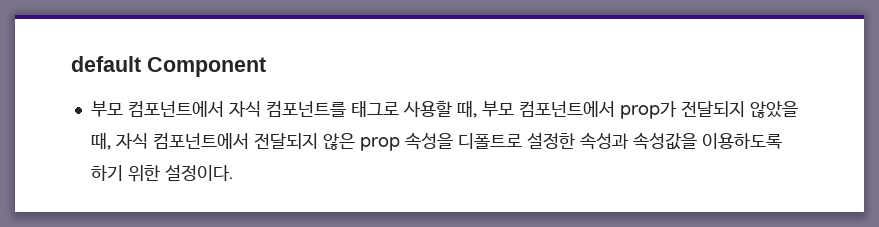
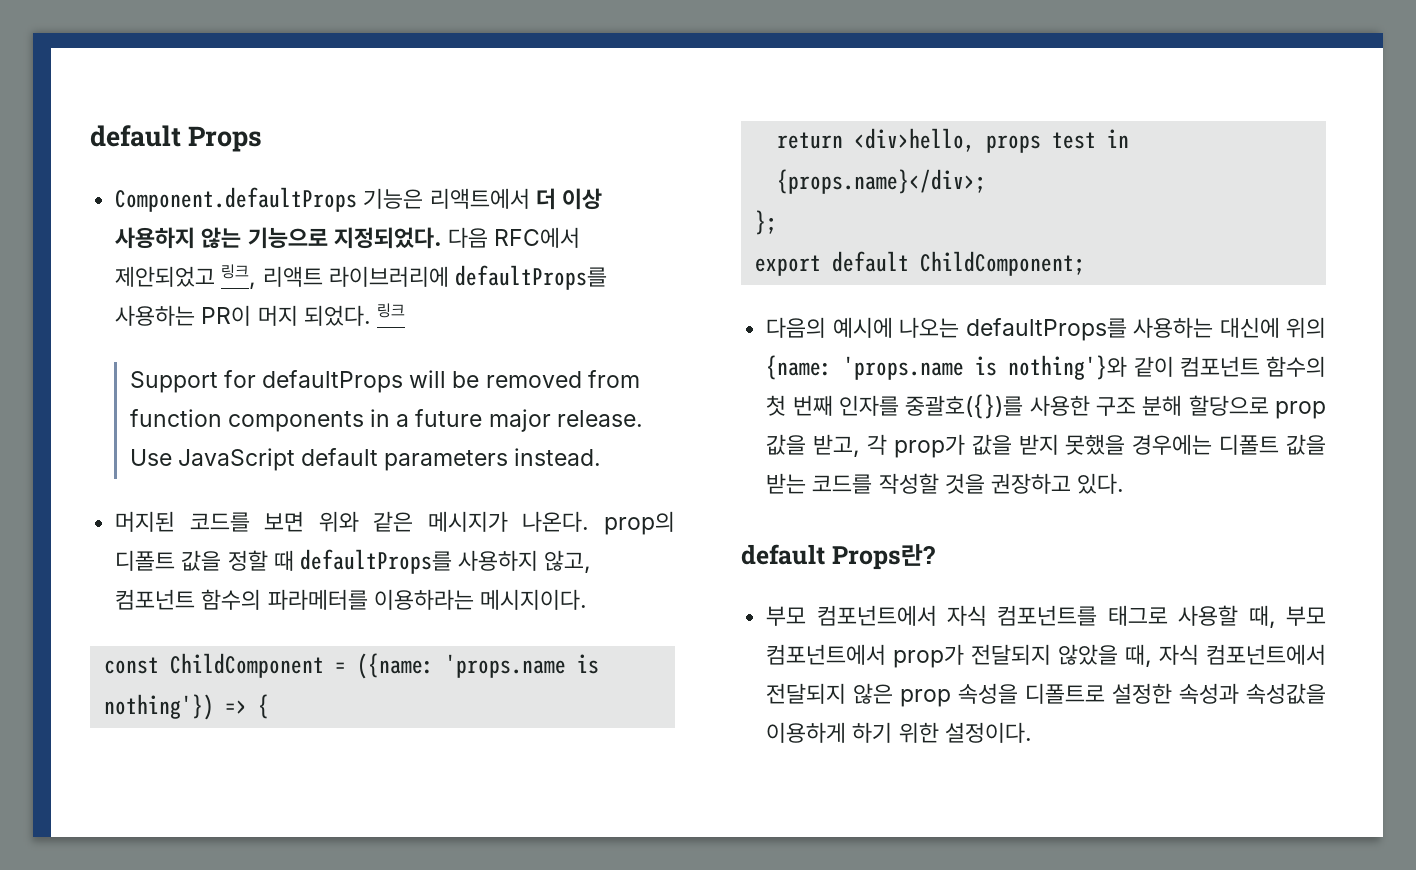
- default Component
+ default Props
+ Component.defaultProps 기능은 리액트에서 더 이상 사용하지 않는 기능으로 지정되었다. 다음 RFC에서 제안되었고 링크, 리액트 라이브러리에 defaultProps를 사용하는 PR이 머지 되었다. 링크
+ Support for defaultProps will be removed from function components in a future major release. Use JavaScript default parameters instead.
+ 머지된 코드를 보면 위와 같은 메시지가 나온다. prop의 디폴트 값을 정할 때 defaultProps를 사용하지 않고, 컴포넌트 함수의 파라메터를 이용하라는 메시지이다.
+ const ChildComponent = ({name: 'props.name is nothing'}) => {
+ return <div>hello, props test in {props.name}</div>;
+ };
+ export default ChildComponent;
+ 다음의 예시에 나오는 defaultProps를 사용하는 대신에 위의 {name: 'props.name is nothing'}와 같이 컴포넌트 함수의 첫 번째 인자를 중괄호({})를 사용한 구조 분해 할당으로 prop 값을 받고, 각 prop가 값을 받지 못했을 경우에는 디폴트 값을 받는 코드를 작성할 것을 권장하고 있다.
+ default Props란?
- 부모 컴포넌트에서 자식 컴포넌트를 태그로 사용할 때, 부모 컴포넌트에서 prop가 전달되지 않았을 때, 자식 컴포넌트에서 전달되지 않은 prop 속성을 디폴트로 설정한 속성과 속성값을 이용하도록 하기 위한 설정이다.
+ 부모 컴포넌트에서 자식 컴포넌트를 태그로 사용할 때, 부모 컴포넌트에서 prop가 전달되지 않았을 때, 자식 컴포넌트에서 전달되지 않은 prop 속성을 디폴트로 설정한 속성과 속성값을 이용하게 하기 위한 설정이다.

